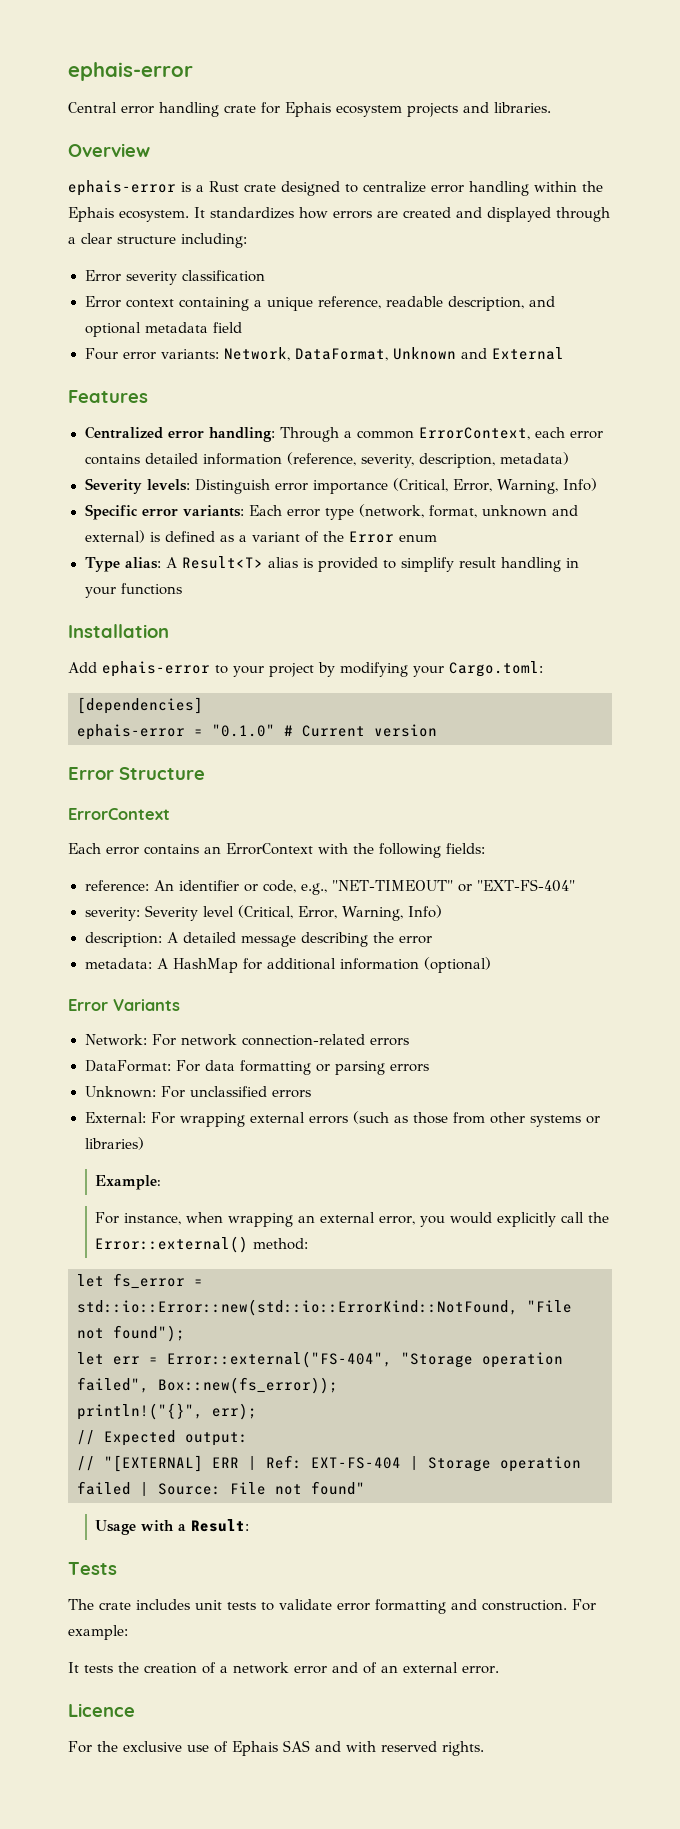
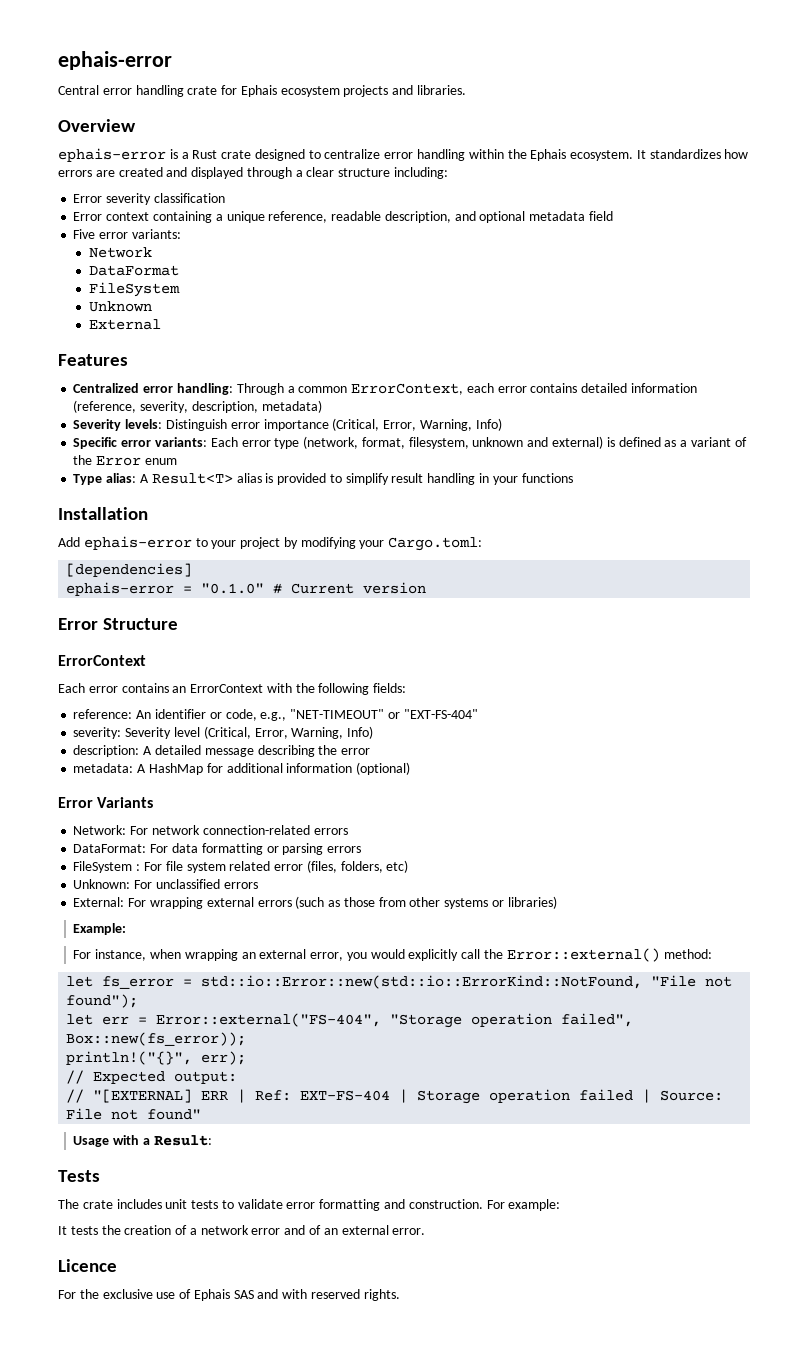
- Four error variants: Network, DataFormat, Unknown and External
+ Five error variants:
+ Network
+ DataFormat
+ FileSystem
+ Unknown
+ External
- Specific error variants: Each error type (network, format, unknown and external) is defined as a variant of the Error enum
+ Specific error variants: Each error type (network, format, filesystem, unknown and external) is defined as a variant of the Error enum
+ FileSystem : For file system related error (files, folders, etc)

